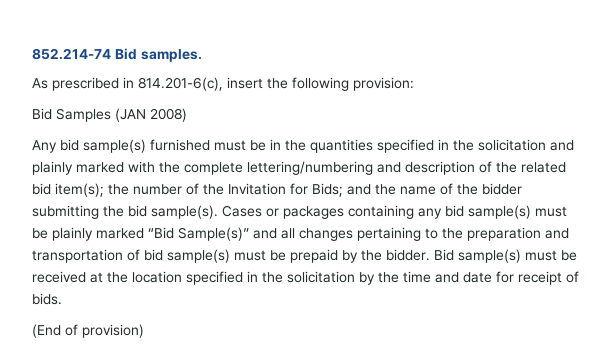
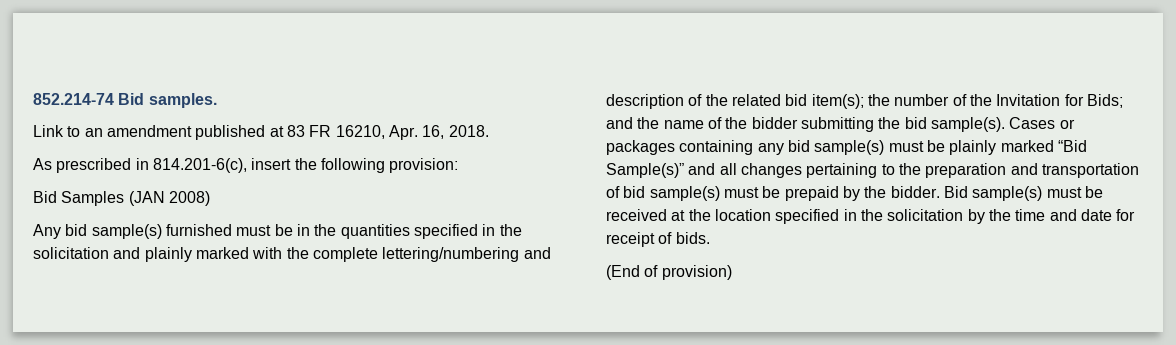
+ Link to an amendment published at 83 FR 16210, Apr. 16, 2018.

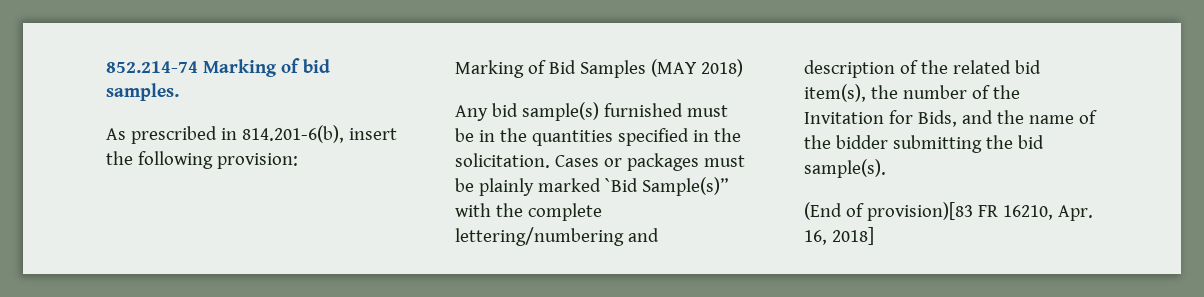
- 852.214-74 Bid samples.
- Link to an amendment published at 83 FR 16210, Apr. 16, 2018.
+ 852.214-74 Marking of bid samples.
- As prescribed in 814.201-6(c), insert the following provision:
+ As prescribed in 814.201-6(b), insert the following provision:
- Bid Samples (JAN 2008)
+ Marking of Bid Samples (MAY 2018)
- Any bid sample(s) furnished must be in the quantities specified in the solicitation and plainly marked with the complete lettering/numbering and description of the related bid item(s); the number of the Invitation for Bids; and the name of the bidder submitting the bid sample(s). Cases or packages containing any bid sample(s) must be plainly marked “Bid Sample(s)” and all changes pertaining to the preparation and transportation of bid sample(s) must be prepaid by the bidder. Bid sample(s) must be received at the location specified in the solicitation by the time and date for receipt of bids.
- (End of provision)
+ Any bid sample(s) furnished must be in the quantities specified in the solicitation. Cases or packages must be plainly marked `Bid Sample(s)” with the complete lettering/numbering and description of the related bid item(s), the number of the Invitation for Bids, and the name of the bidder submitting the bid sample(s).
+ (End of provision)[83 FR 16210, Apr. 16, 2018]

